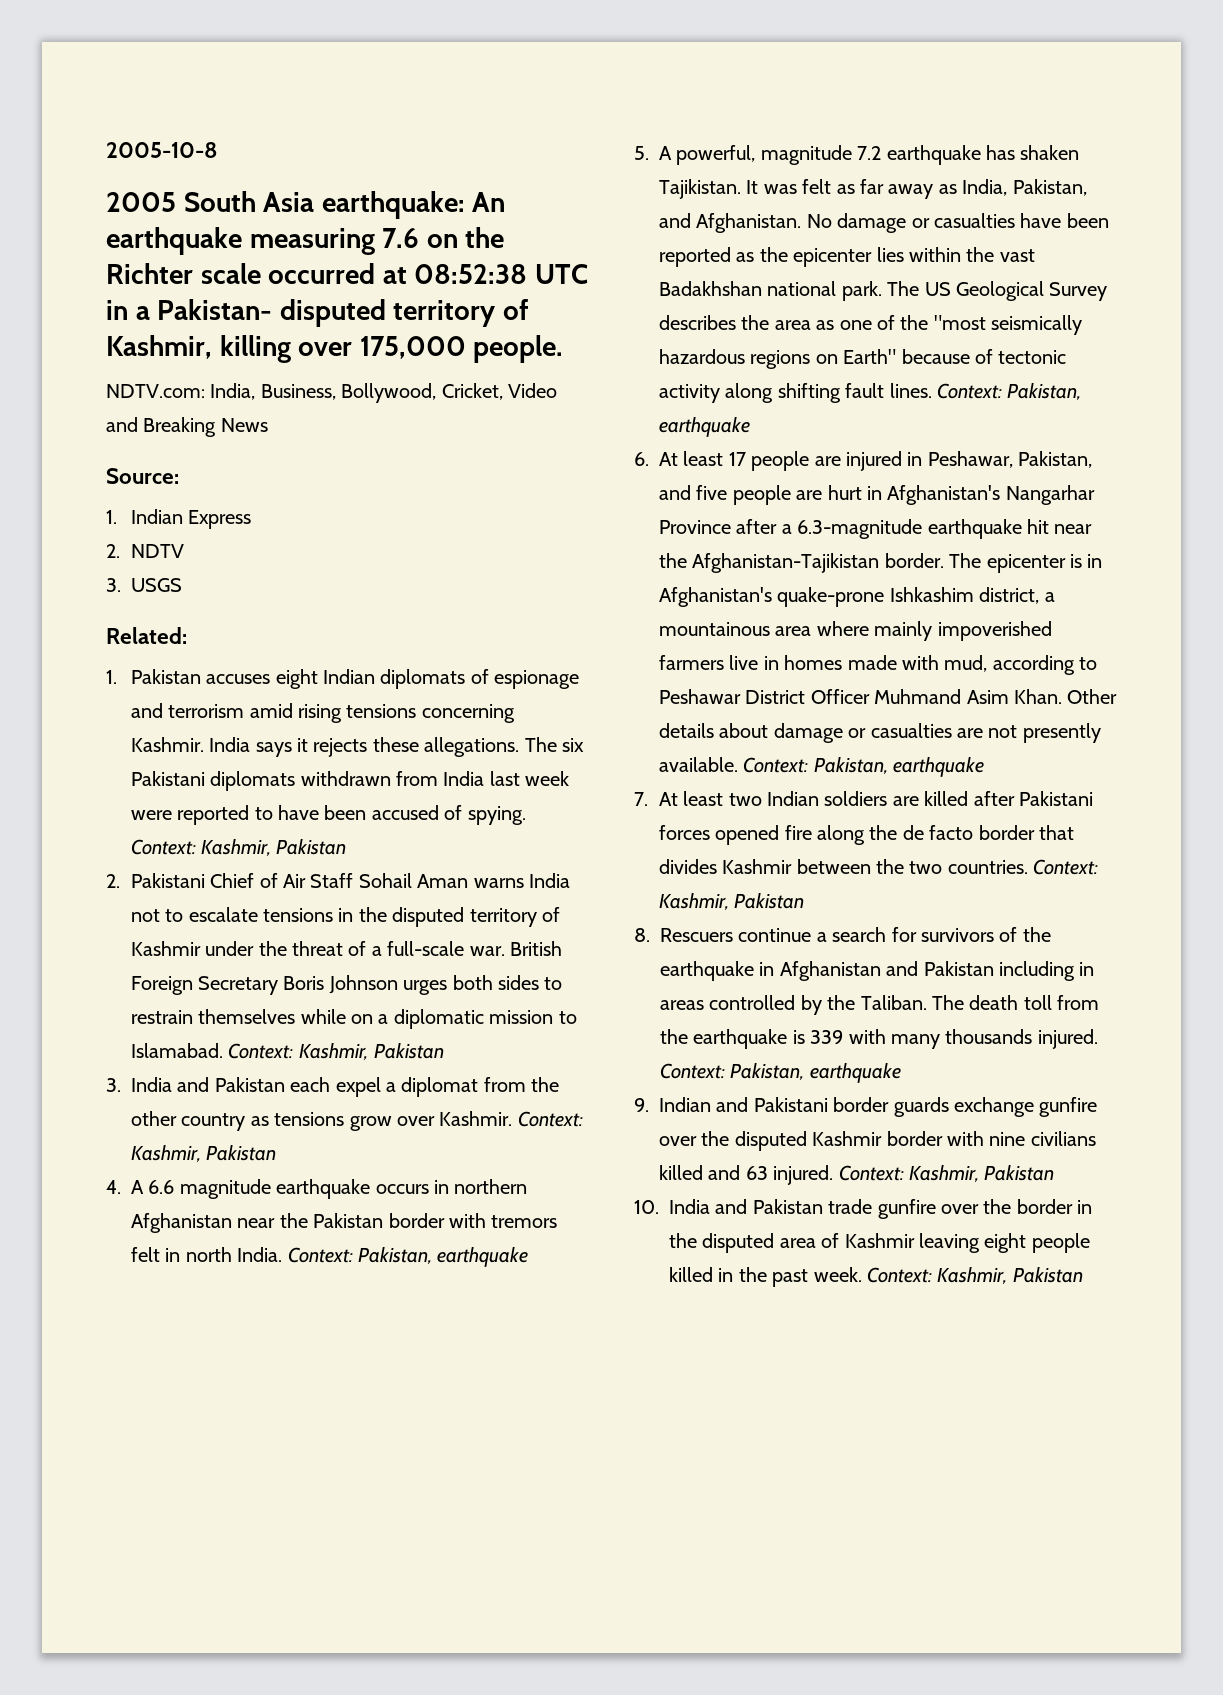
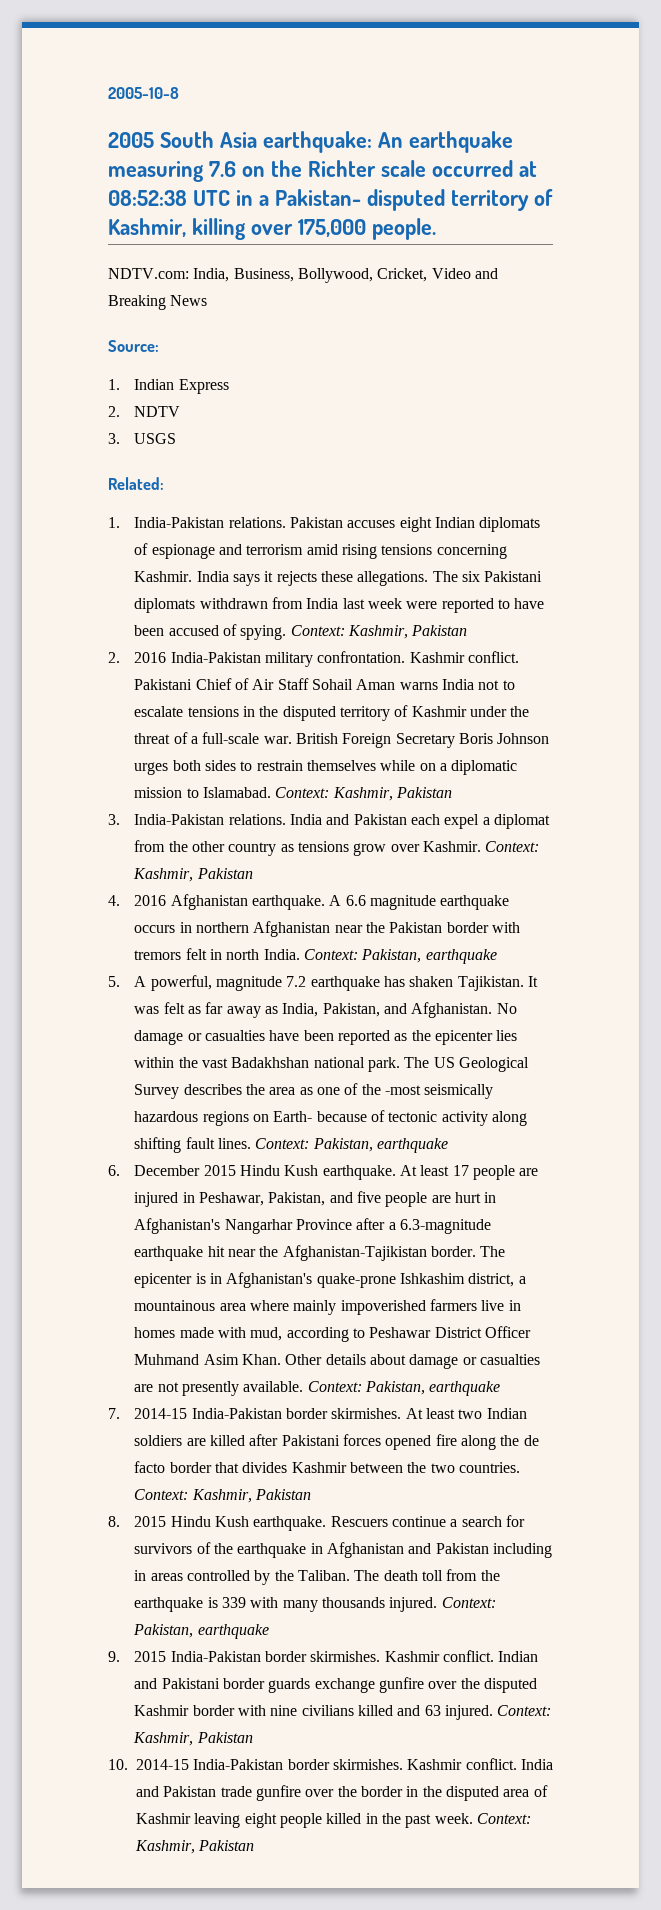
- 1. Pakistan accuses eight Indian diplomats of espionage and terrorism amid rising tensions concerning Kashmir.
+ 1. India-Pakistan relations. Pakistan accuses eight Indian diplomats of espionage and terrorism amid rising tensions concerning Kashmir.
- 2. Pakistani Chief of Air Staff Sohail Aman warns India not to escalate tensions in the disputed territory of Kashmir under the threat of a full-scale war.
+ 2. 2016 India-Pakistan military confrontation. Kashmir conflict. Pakistani Chief of Air Staff Sohail Aman warns India not to escalate tensions in the disputed territory of Kashmir under the threat of a full-scale war.
- 3. India and Pakistan each expel a diplomat from the other country as tensions grow over Kashmir.
+ 3. India-Pakistan relations. India and Pakistan each expel a diplomat from the other country as tensions grow over Kashmir.
- 4. A 6.6 magnitude earthquake occurs in northern Afghanistan near the Pakistan border with tremors felt in north India.
+ 4. 2016 Afghanistan earthquake. A 6.6 magnitude earthquake occurs in northern Afghanistan near the Pakistan border with tremors felt in north India.
- The US Geological Survey describes the area as one of the "most seismically hazardous regions on Earth" because of tectonic activity along shifting fault lines.
+ The US Geological Survey describes the area as one of the -most seismically hazardous regions on Earth- because of tectonic activity along shifting fault lines.
- 6. At least 17 people are injured in Peshawar, Pakistan, and five people are hurt in Afghanistan's Nangarhar Province after a 6.3-magnitude earthquake hit near the Afghanistan-Tajikistan border.
+ 6. December 2015 Hindu Kush earthquake. At least 17 people are injured in Peshawar, Pakistan, and five people are hurt in Afghanistan's Nangarhar Province after a 6.3-magnitude earthquake hit near the Afghanistan-Tajikistan border.
- 7. At least two Indian soldiers are killed after Pakistani forces opened fire along the de facto border that divides Kashmir between the two countries.
+ 7. 2014-15 India-Pakistan border skirmishes. At least two Indian soldiers are killed after Pakistani forces opened fire along the de facto border that divides Kashmir between the two countries.
- 8. Rescuers continue a search for survivors of the earthquake in Afghanistan and Pakistan including in areas controlled by the Taliban.
+ 8. 2015 Hindu Kush earthquake. Rescuers continue a search for survivors of the earthquake in Afghanistan and Pakistan including in areas controlled by the Taliban.
- 9. Indian and Pakistani border guards exchange gunfire over the disputed Kashmir border with nine civilians killed and 63 injured.
+ 9. 2015 India-Pakistan border skirmishes. Kashmir conflict. Indian and Pakistani border guards exchange gunfire over the disputed Kashmir border with nine civilians killed and 63 injured.
- 10. India and Pakistan trade gunfire over the border in the disputed area of Kashmir leaving eight people killed in the past week.
+ 10. 2014-15 India-Pakistan border skirmishes. Kashmir conflict. India and Pakistan trade gunfire over the border in the disputed area of Kashmir leaving eight people killed in the past week.

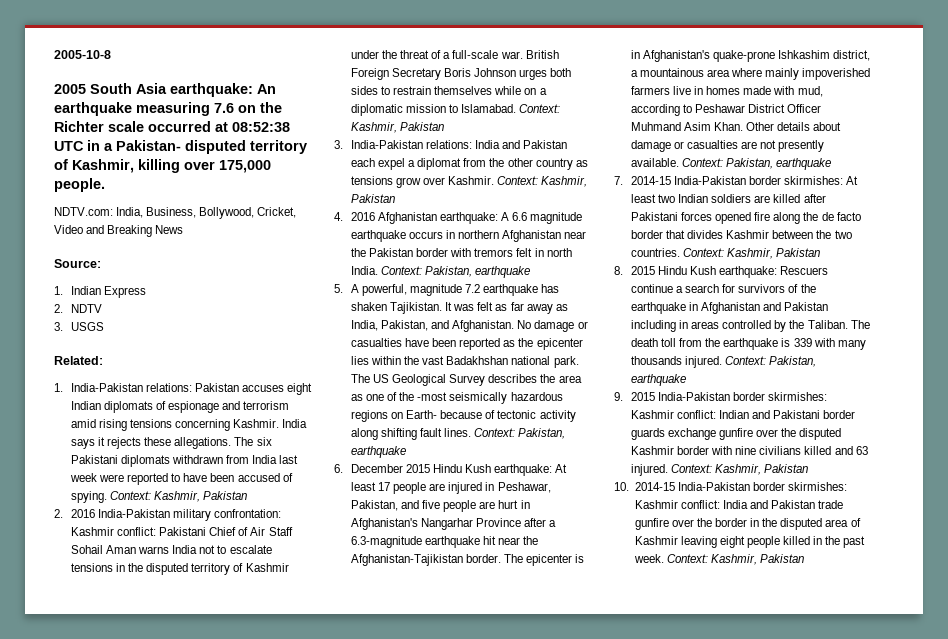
- 1. India-Pakistan relations. Pakistan accuses eight Indian diplomats of espionage and terrorism amid rising tensions concerning Kashmir.
+ 1. India-Pakistan relations: Pakistan accuses eight Indian diplomats of espionage and terrorism amid rising tensions concerning Kashmir.
- 2. 2016 India-Pakistan military confrontation. Kashmir conflict. Pakistani Chief of Air Staff Sohail Aman warns India not to escalate tensions in the disputed territory of Kashmir under the threat of a full-scale war.
+ 2. 2016 India-Pakistan military confrontation: Kashmir conflict: Pakistani Chief of Air Staff Sohail Aman warns India not to escalate tensions in the disputed territory of Kashmir under the threat of a full-scale war.
- 3. India-Pakistan relations. India and Pakistan each expel a diplomat from the other country as tensions grow over Kashmir.
+ 3. India-Pakistan relations: India and Pakistan each expel a diplomat from the other country as tensions grow over Kashmir.
- 4. 2016 Afghanistan earthquake. A 6.6 magnitude earthquake occurs in northern Afghanistan near the Pakistan border with tremors felt in north India.
+ 4. 2016 Afghanistan earthquake: A 6.6 magnitude earthquake occurs in northern Afghanistan near the Pakistan border with tremors felt in north India.
- 6. December 2015 Hindu Kush earthquake. At least 17 people are injured in Peshawar, Pakistan, and five people are hurt in Afghanistan's Nangarhar Province after a 6.3-magnitude earthquake hit near the Afghanistan-Tajikistan border.
+ 6. December 2015 Hindu Kush earthquake: At least 17 people are injured in Peshawar, Pakistan, and five people are hurt in Afghanistan's Nangarhar Province after a 6.3-magnitude earthquake hit near the Afghanistan-Tajikistan border.
- 7. 2014-15 India-Pakistan border skirmishes. At least two Indian soldiers are killed after Pakistani forces opened fire along the de facto border that divides Kashmir between the two countries.
+ 7. 2014-15 India-Pakistan border skirmishes: At least two Indian soldiers are killed after Pakistani forces opened fire along the de facto border that divides Kashmir between the two countries.
- 8. 2015 Hindu Kush earthquake. Rescuers continue a search for survivors of the earthquake in Afghanistan and Pakistan including in areas controlled by the Taliban.
+ 8. 2015 Hindu Kush earthquake: Rescuers continue a search for survivors of the earthquake in Afghanistan and Pakistan including in areas controlled by the Taliban.
- 9. 2015 India-Pakistan border skirmishes. Kashmir conflict. Indian and Pakistani border guards exchange gunfire over the disputed Kashmir border with nine civilians killed and 63 injured.
+ 9. 2015 India-Pakistan border skirmishes: Kashmir conflict: Indian and Pakistani border guards exchange gunfire over the disputed Kashmir border with nine civilians killed and 63 injured.
- 10. 2014-15 India-Pakistan border skirmishes. Kashmir conflict. India and Pakistan trade gunfire over the border in the disputed area of Kashmir leaving eight people killed in the past week.
+ 10. 2014-15 India-Pakistan border skirmishes: Kashmir conflict: India and Pakistan trade gunfire over the border in the disputed area of Kashmir leaving eight people killed in the past week.

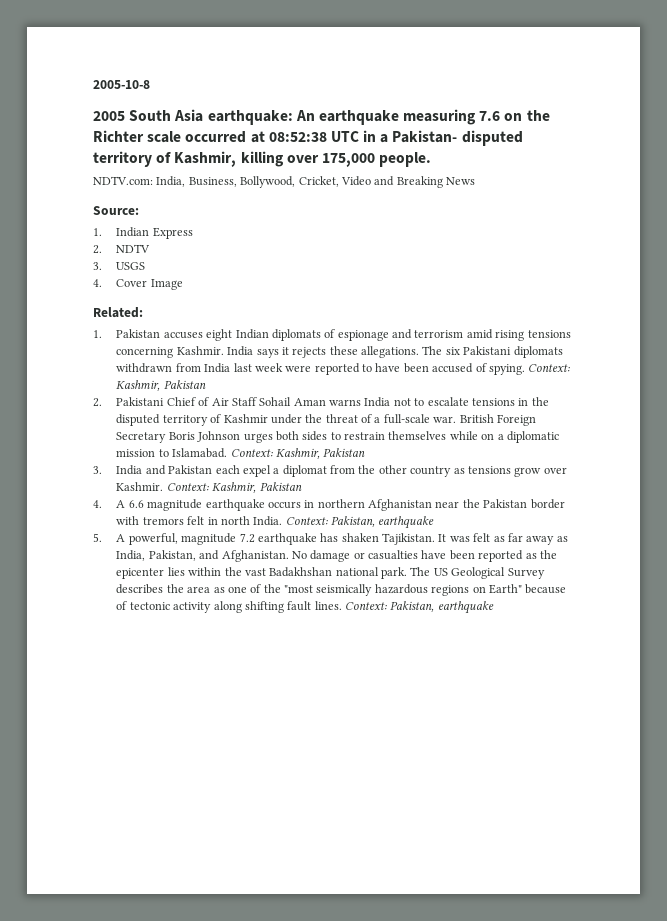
+ 4. Cover Image
- 1. India-Pakistan relations: Pakistan accuses eight Indian diplomats of espionage and terrorism amid rising tensions concerning Kashmir.
+ 1. Pakistan accuses eight Indian diplomats of espionage and terrorism amid rising tensions concerning Kashmir.
- 2. 2016 India-Pakistan military confrontation: Kashmir conflict: Pakistani Chief of Air Staff Sohail Aman warns India not to escalate tensions in the disputed territory of Kashmir under the threat of a full-scale war.
+ 2. Pakistani Chief of Air Staff Sohail Aman warns India not to escalate tensions in the disputed territory of Kashmir under the threat of a full-scale war.
- 3. India-Pakistan relations: India and Pakistan each expel a diplomat from the other country as tensions grow over Kashmir.
+ 3. India and Pakistan each expel a diplomat from the other country as tensions grow over Kashmir.
- 4. 2016 Afghanistan earthquake: A 6.6 magnitude earthquake occurs in northern Afghanistan near the Pakistan border with tremors felt in north India.
+ 4. A 6.6 magnitude earthquake occurs in northern Afghanistan near the Pakistan border with tremors felt in north India.
- The US Geological Survey describes the area as one of the -most seismically hazardous regions on Earth- because of tectonic activity along shifting fault lines.
+ The US Geological Survey describes the area as one of the "most seismically hazardous regions on Earth" because of tectonic activity along shifting fault lines.
- 6. December 2015 Hindu Kush earthquake: At least 17 people are injured in Peshawar, Pakistan, and five people are hurt in Afghanistan's Nangarhar Province after a 6.3-magnitude earthquake hit near the Afghanistan-Tajikistan border. The epicenter is in Afghanistan's quake-prone Ishkashim district, a mountainous area where mainly impoverished farmers live in homes made with mud, according to Peshawar District Officer Muhmand Asim Khan. Other details about damage or casualties are not presently available. Context: Pakistan, earthquake
- 7. 2014-15 India-Pakistan border skirmishes: At least two Indian soldiers are killed after Pakistani forces opened fire along the de facto border that divides Kashmir between the two countries. Context: Kashmir, Pakistan
- 8. 2015 Hindu Kush earthquake: Rescuers continue a search for survivors of the earthquake in Afghanistan and Pakistan including in areas controlled by the Taliban. The death toll from the earthquake is 339 with many thousands injured. Context: Pakistan, earthquake
- 9. 2015 India-Pakistan border skirmishes: Kashmir conflict: Indian and Pakistani border guards exchange gunfire over the disputed Kashmir border with nine civilians killed and 63 injured. Context: Kashmir, Pakistan
- 10. 2014-15 India-Pakistan border skirmishes: Kashmir conflict: India and Pakistan trade gunfire over the border in the disputed area of Kashmir leaving eight people killed in the past week. Context: Kashmir, Pakistan

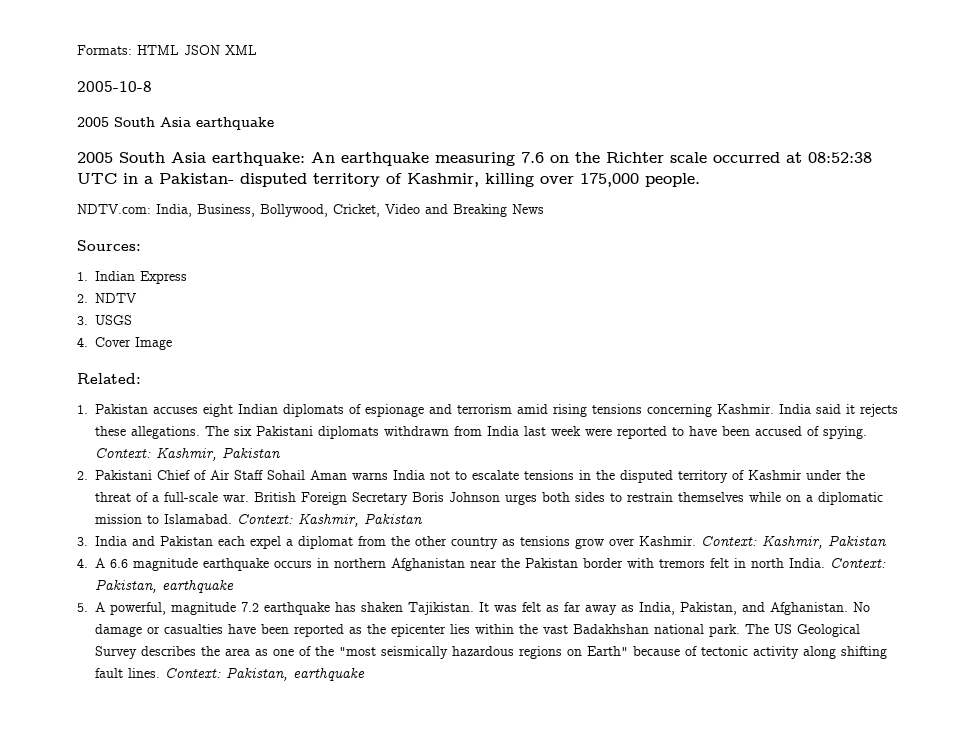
+ Formats: HTML JSON XML
  2005-10-8
+ 2005 South Asia earthquake
- Source:
+ Sources:
- India says it rejects these allegations.
+ India said it rejects these allegations.

